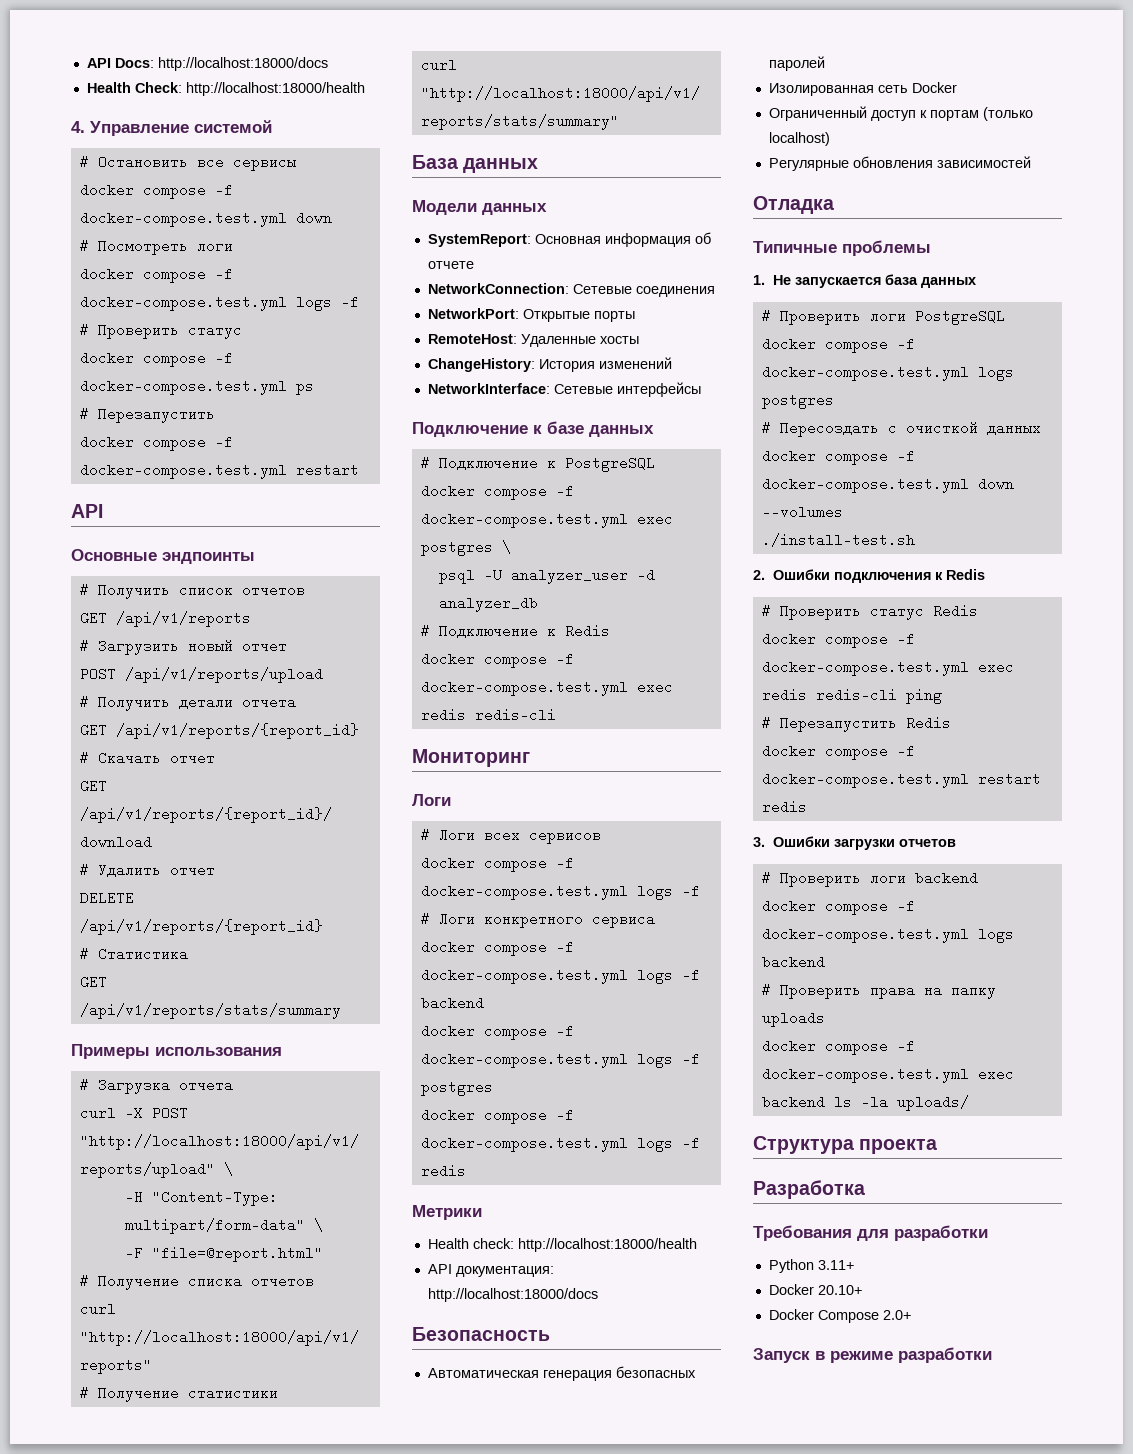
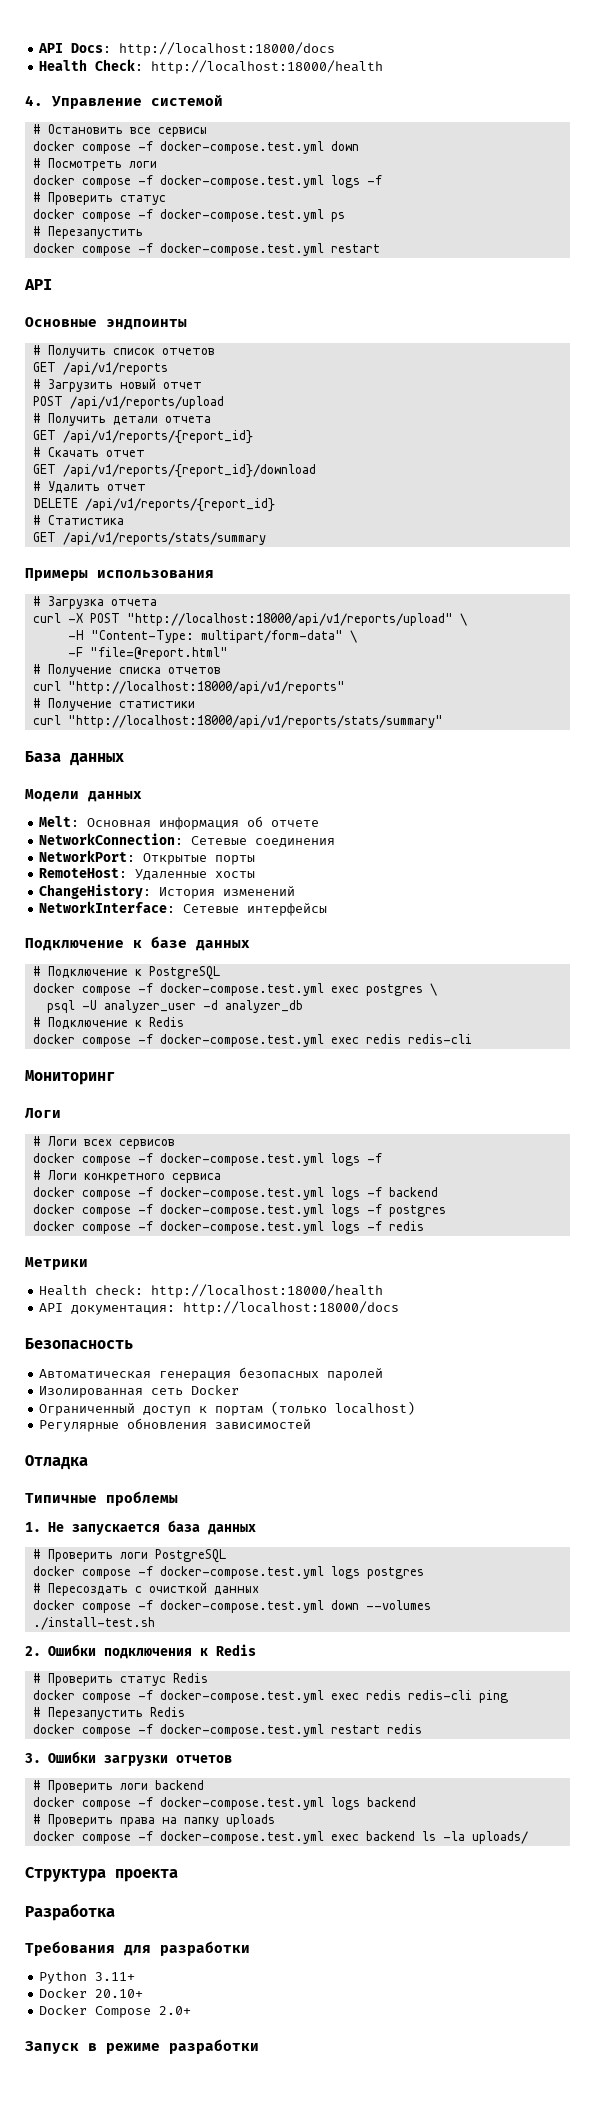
- SystemReport: Основная информация об отчете
+ Melt: Основная информация об отчете

